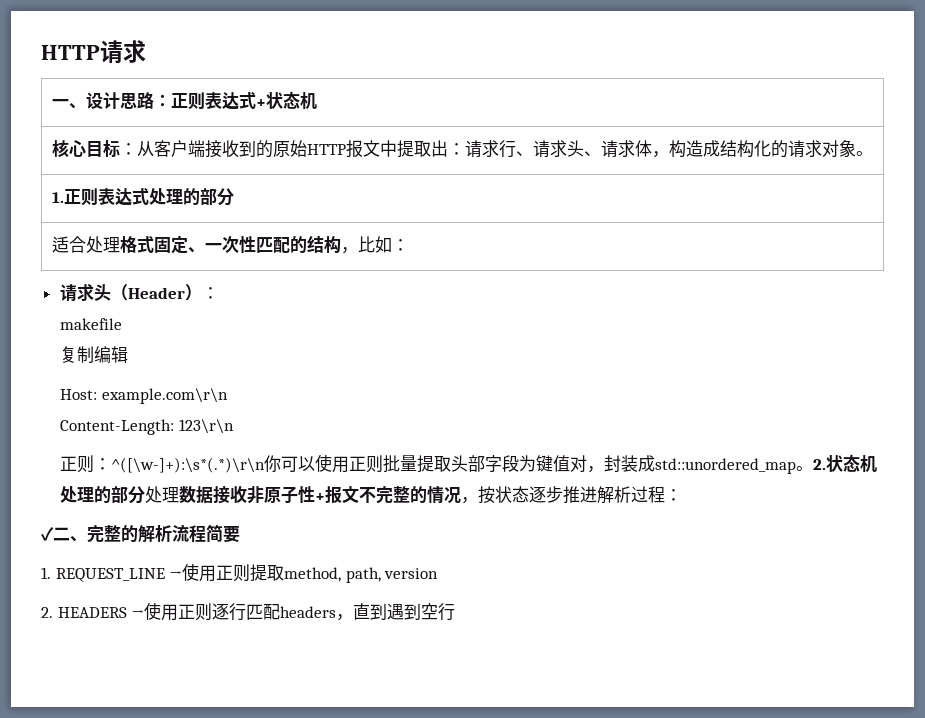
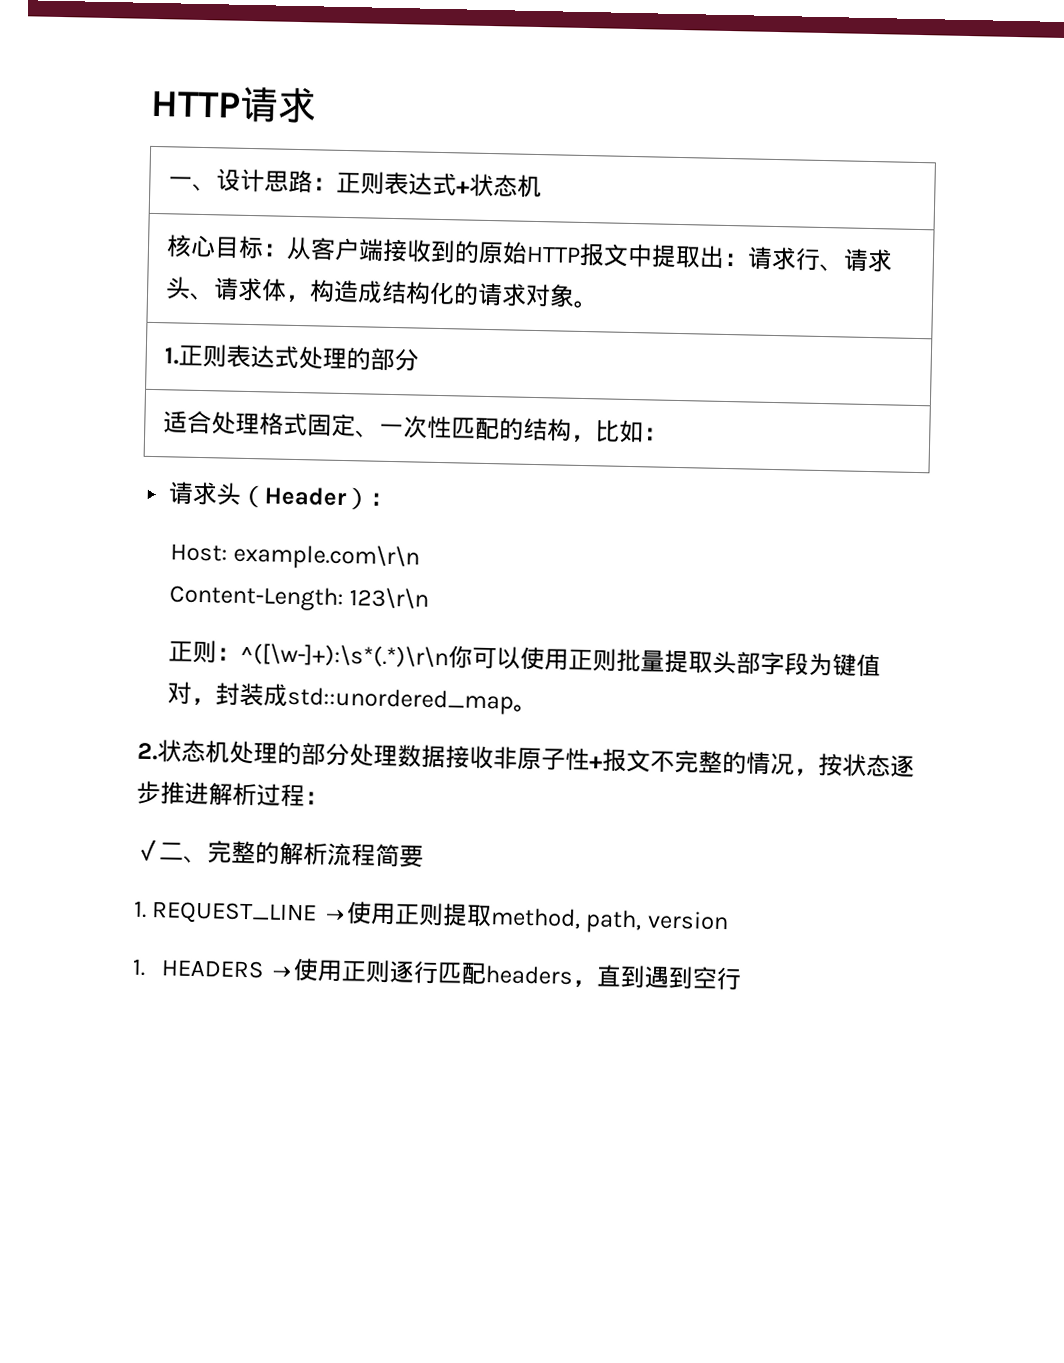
- makefile
- 复制编辑
- 正则：^([\w-]+):\s*(.*)\r\n你可以使用正则批量提取头部字段为键值对，封装成std::unordered_map。2.状态机处理的部分处理数据接收非原子性+报文不完整的情况，按状态逐步推进解析过程：
+ 正则：^([\w-]+):\s*(.*)\r\n你可以使用正则批量提取头部字段为键值对，封装成std::unordered_map。
+ 2.状态机处理的部分处理数据接收非原子性+报文不完整的情况，按状态逐步推进解析过程：
- 2. HEADERS →使用正则逐行匹配headers，直到遇到空行
+ 1. HEADERS →使用正则逐行匹配headers，直到遇到空行

